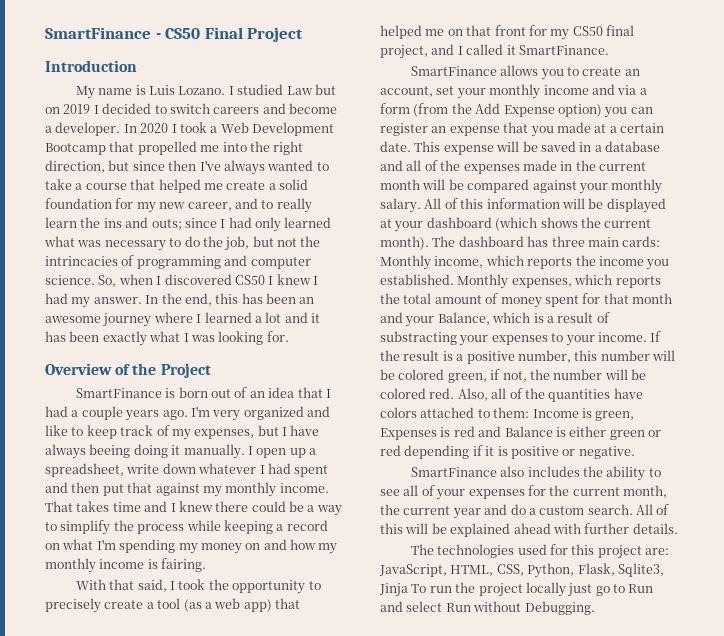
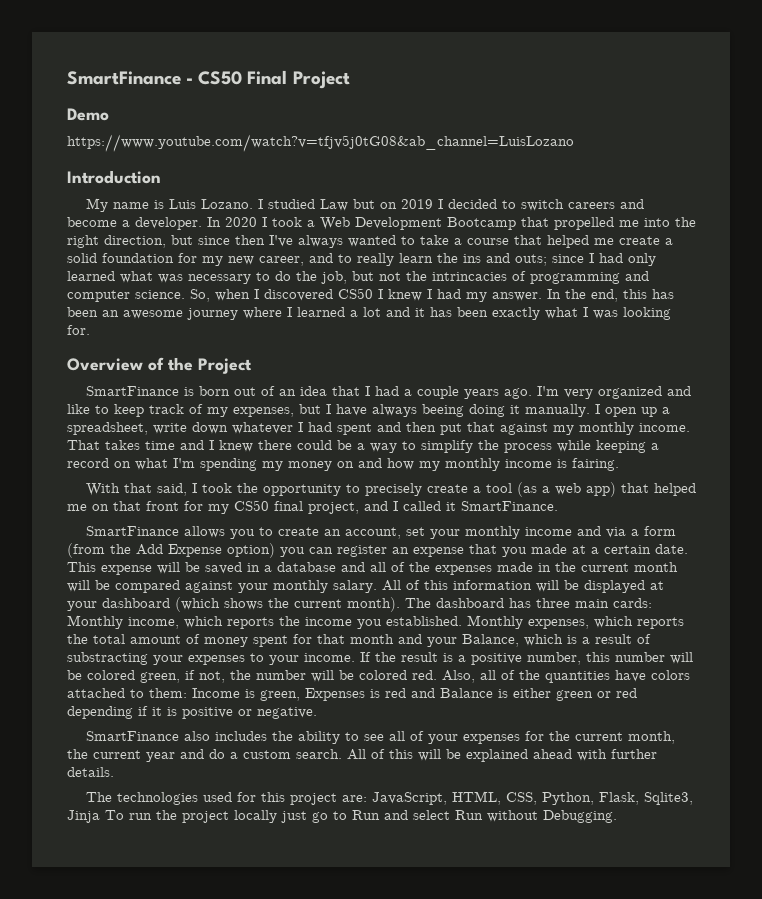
+ Demo
+ https://www.youtube.com/watch?v=tfjv5j0tG08&ab_channel=LuisLozano

